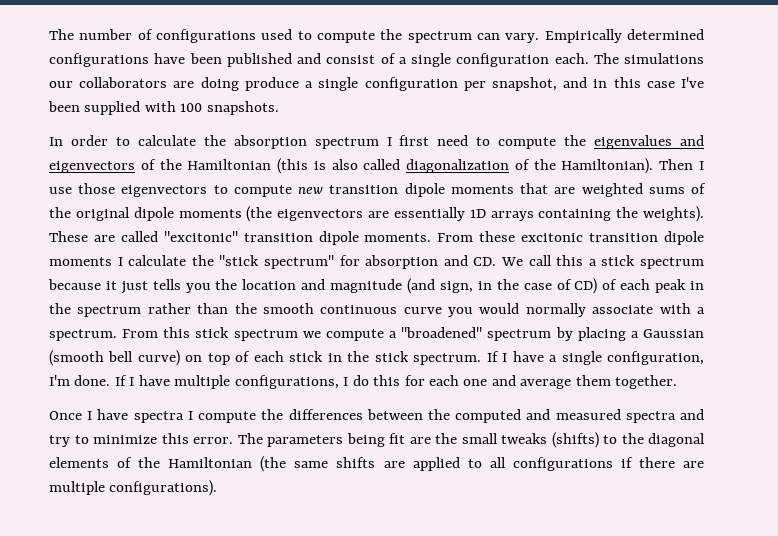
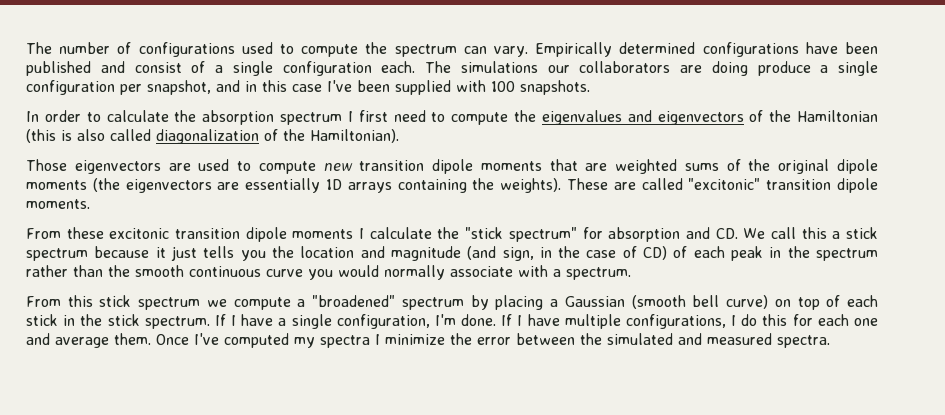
- In order to calculate the absorption spectrum I first need to compute the eigenvalues and eigenvectors of the Hamiltonian (this is also called diagonalization of the Hamiltonian). Then I use those eigenvectors to compute new transition dipole moments that are weighted sums of the original dipole moments (the eigenvectors are essentially 1D arrays containing the weights).
+ In order to calculate the absorption spectrum I first need to compute the eigenvalues and eigenvectors of the Hamiltonian (this is also called diagonalization of the Hamiltonian).
+ Those eigenvectors are used to compute new transition dipole moments that are weighted sums of the original dipole moments (the eigenvectors are essentially 1D arrays containing the weights).
- These are called "excitonic" transition dipole moments. From these excitonic transition dipole moments I calculate the "stick spectrum" for absorption and CD. We call this a stick spectrum because it just tells you the location and magnitude (and sign, in the case of CD) of each peak in the spectrum rather than the smooth continuous curve you would normally associate with a spectrum. From this stick spectrum we compute a "broadened" spectrum by placing a Gaussian (smooth bell curve) on top of each stick in the stick spectrum.
+ These are called "excitonic" transition dipole moments.
+ From these excitonic transition dipole moments I calculate the "stick spectrum" for absorption and CD. We call this a stick spectrum because it just tells you the location and magnitude (and sign, in the case of CD) of each peak in the spectrum rather than the smooth continuous curve you would normally associate with a spectrum.
+ From this stick spectrum we compute a "broadened" spectrum by placing a Gaussian (smooth bell curve) on top of each stick in the stick spectrum.
- If I have multiple configurations, I do this for each one and average them together.
- Once I have spectra I compute the differences between the computed and measured spectra and try to minimize this error. The parameters being fit are the small tweaks (shifts) to the diagonal elements of the Hamiltonian (the same shifts are applied to all configurations if there are multiple configurations).
+ If I have multiple configurations, I do this for each one and average them. Once I've computed my spectra I minimize the error between the simulated and measured spectra.

